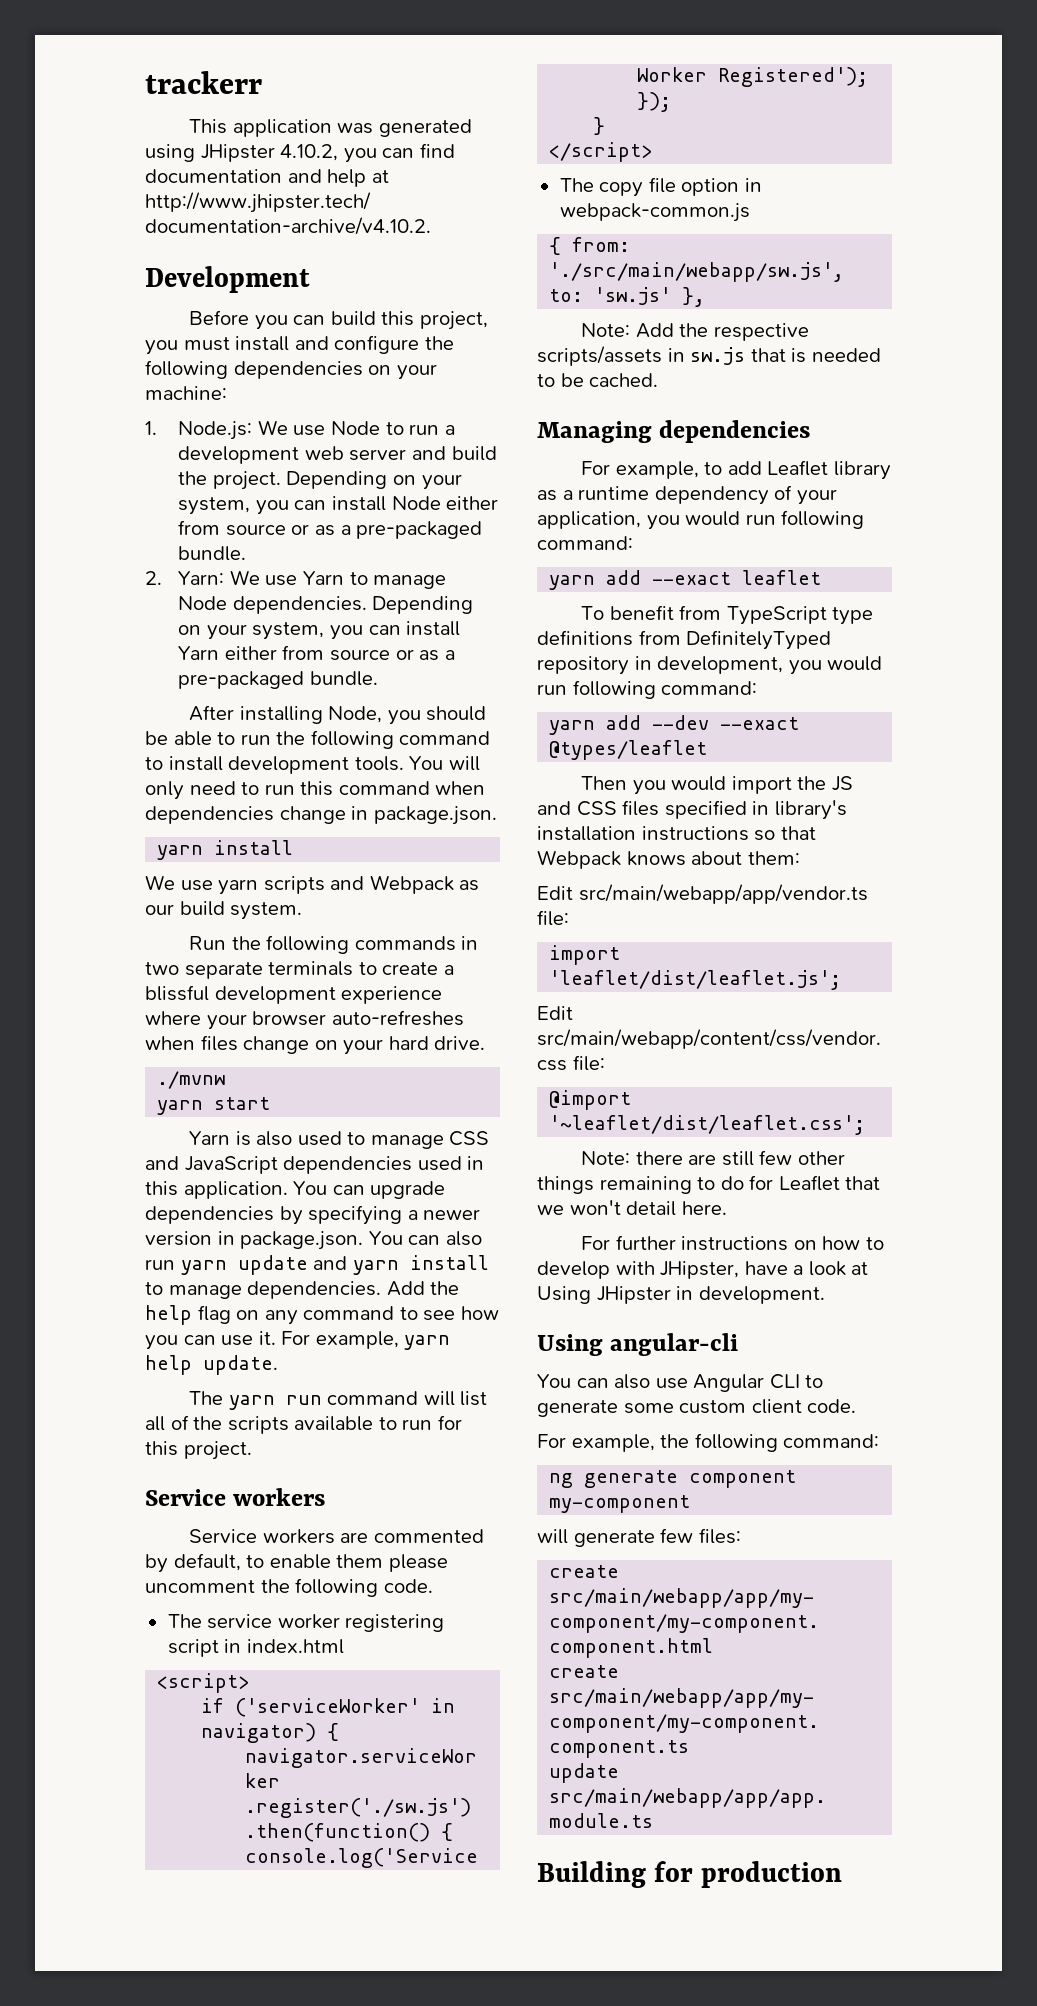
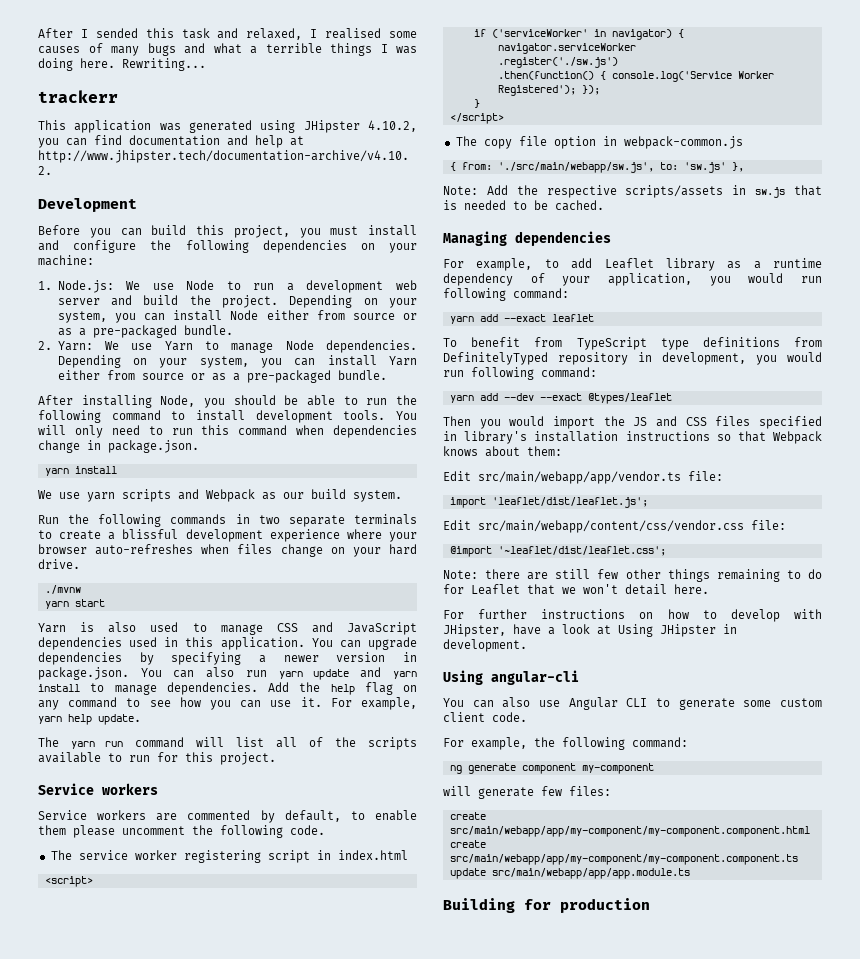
+ After I sended this task and relaxed, I realised some causes of many bugs and what a terrible things I was doing here. Rewriting...

